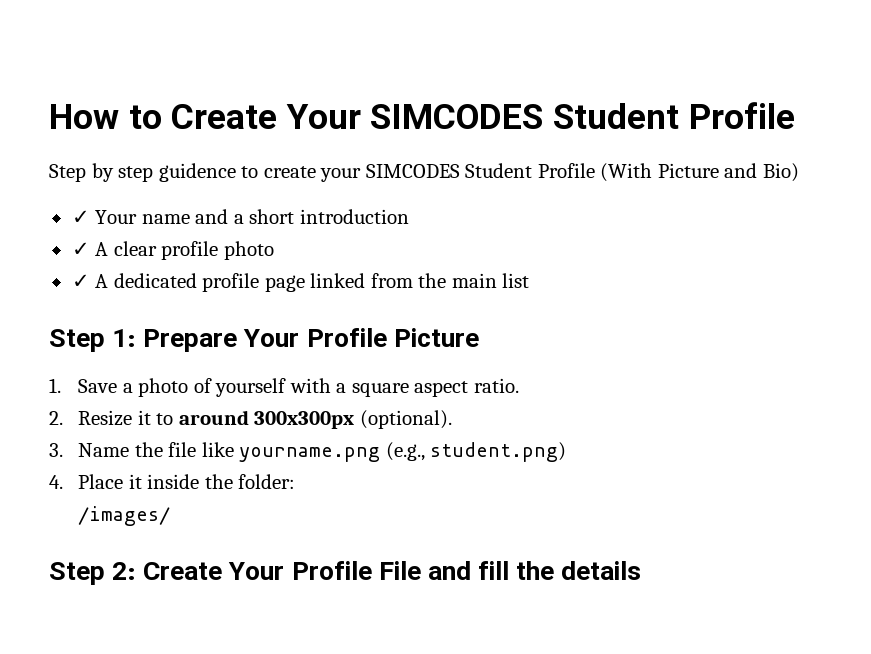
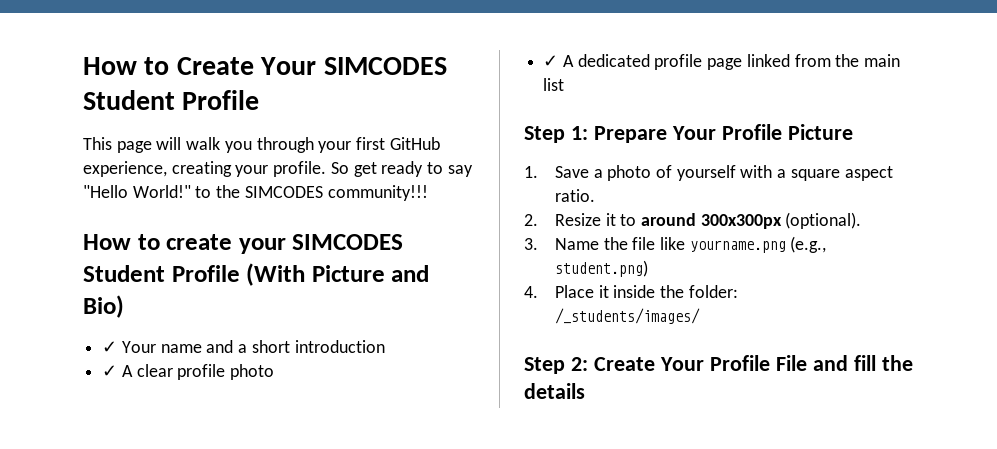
- Step by step guidence to create your SIMCODES Student Profile (With Picture and Bio)
+ This page will walk you through your first GitHub experience, creating your profile. So get ready to say "Hello World!" to the SIMCODES community!!!
+ How to create your SIMCODES Student Profile (With Picture and Bio)
- /images/
+ /_students/images/

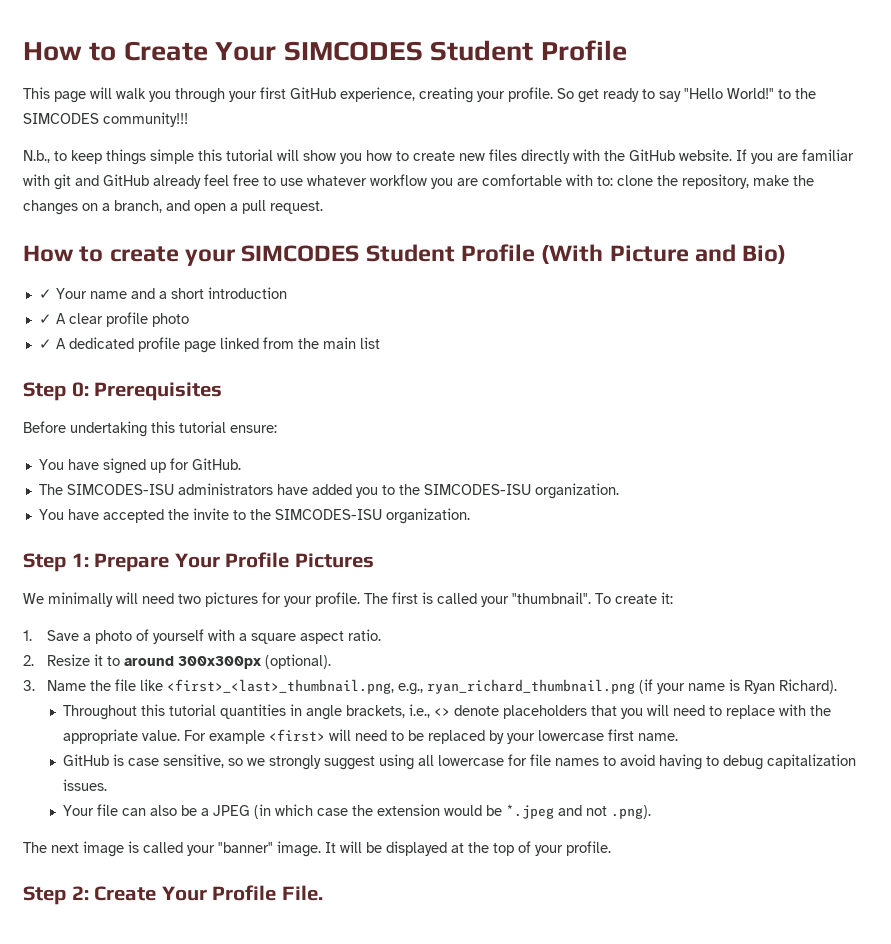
+ N.b., to keep things simple this tutorial will show you how to create new files directly with the GitHub website. If you are familiar with git and GitHub already feel free to use whatever workflow you are comfortable with to: clone the repository, make the changes on a branch, and open a pull request.
+ Step 0: Prerequisites
+ Before undertaking this tutorial ensure:
+ You have signed up for GitHub.
+ The SIMCODES-ISU administrators have added you to the SIMCODES-ISU organization.
+ You have accepted the invite to the SIMCODES-ISU organization.
- Step 1: Prepare Your Profile Picture
+ Step 1: Prepare Your Profile Pictures
+ We minimally will need two pictures for your profile. The first is called your "thumbnail". To create it:
- 3. Name the file like yourname.png (e.g., student.png)
- 4. Place it inside the folder:
- /_students/images/
+ 3. Name the file like <first>_<last>_thumbnail.png, e.g., ryan_richard_thumbnail.png (if your name is Ryan Richard).
+ Throughout this tutorial quantities in angle brackets, i.e., <> denote placeholders that you will need to replace with the appropriate value. For example <first> will need to be replaced by your lowercase first name.
+ GitHub is case sensitive, so we strongly suggest using all lowercase for file names to avoid having to debug capitalization issues.
+ Your file can also be a JPEG (in which case the extension would be *.jpeg and not .png).
+ The next image is called your "banner" image. It will be displayed at the top of your profile.
- Step 2: Create Your Profile File and fill the details
+ Step 2: Create Your Profile File.

